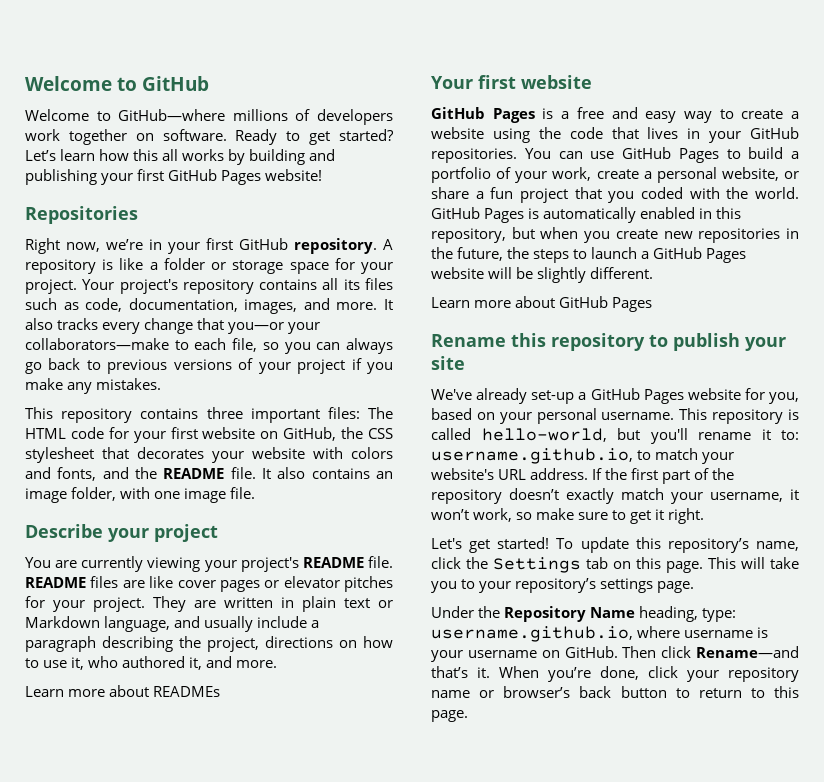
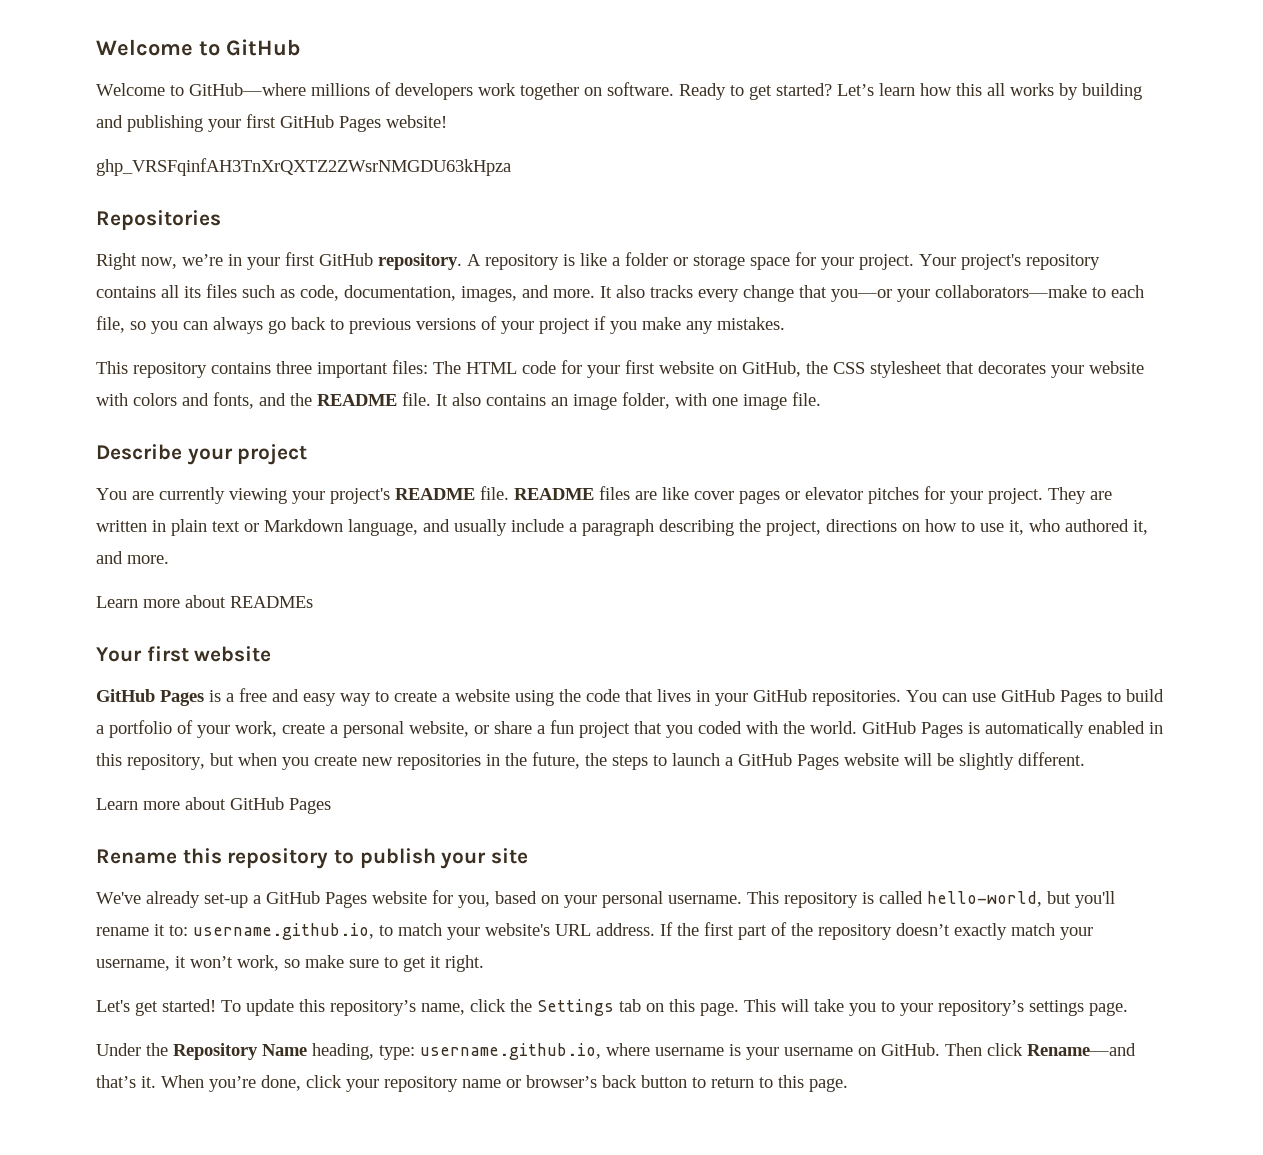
+ 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

